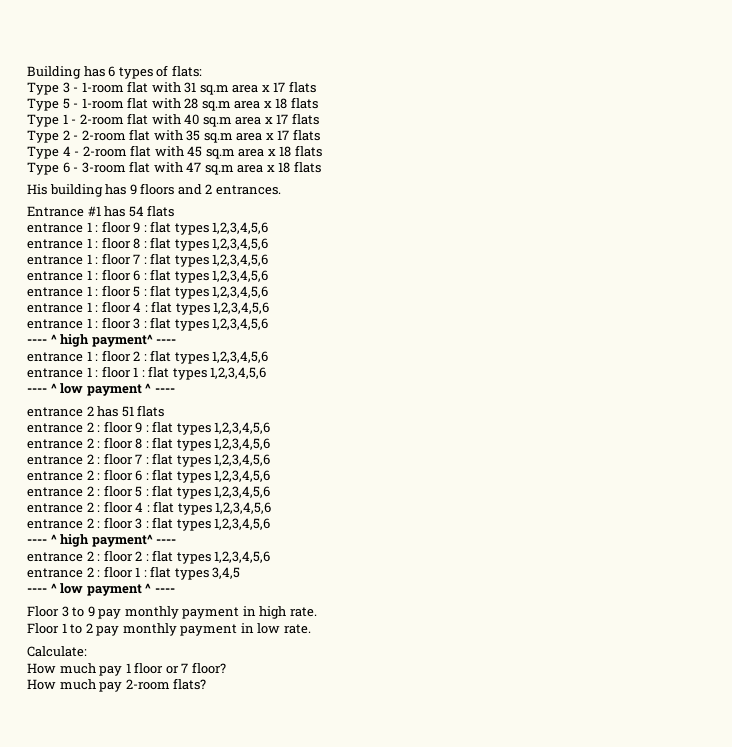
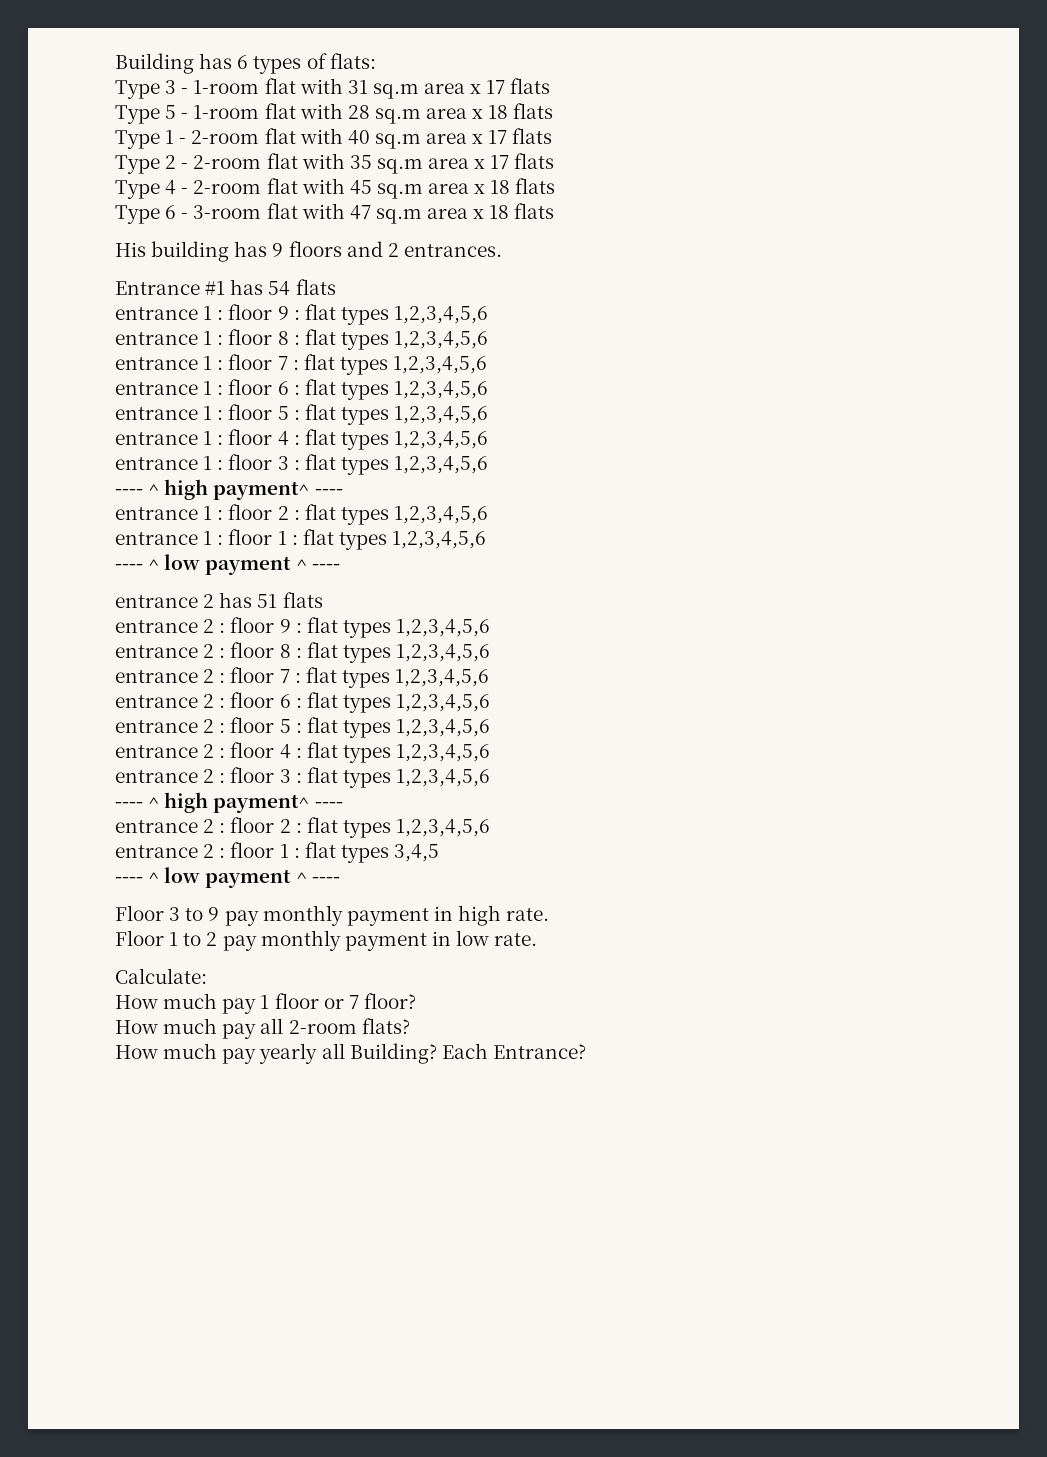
- How much pay 2-room flats?
+ How much pay all 2-room flats?
+ How much pay yearly all Building? Each Entrance?

